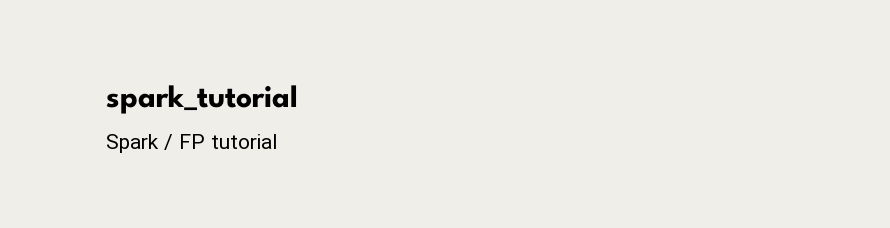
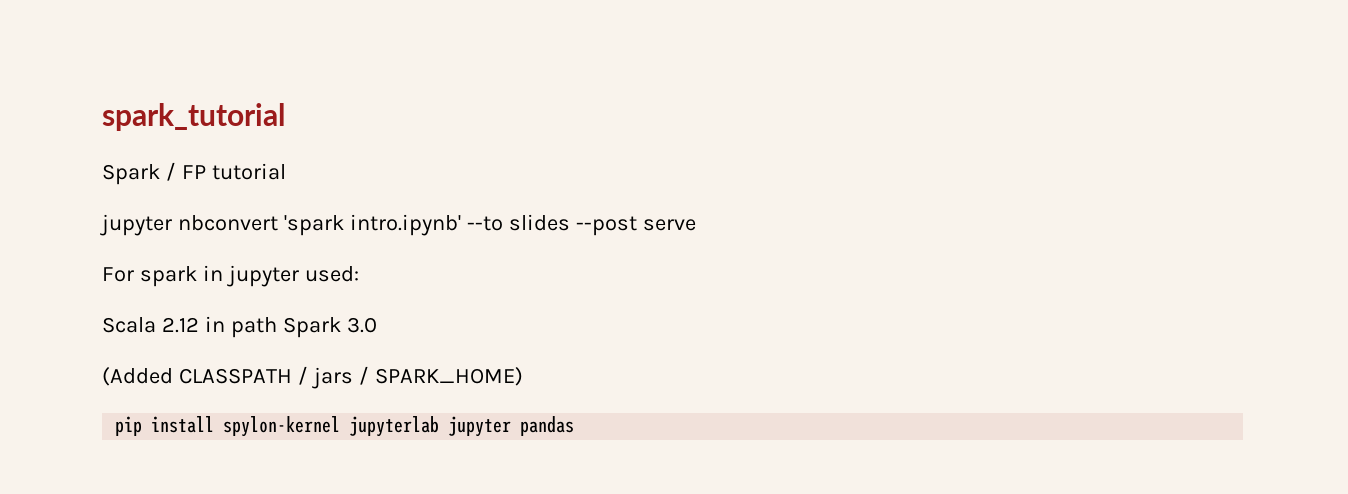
+ jupyter nbconvert 'spark intro.ipynb' --to slides --post serve
+ For spark in jupyter used:
+ Scala 2.12 in path Spark 3.0
+ (Added CLASSPATH / jars / SPARK_HOME)
+ pip install spylon-kernel jupyterlab jupyter pandas

